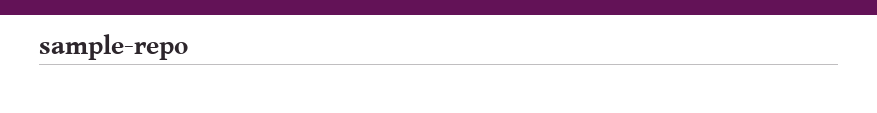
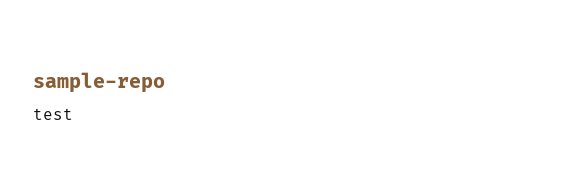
+ test

